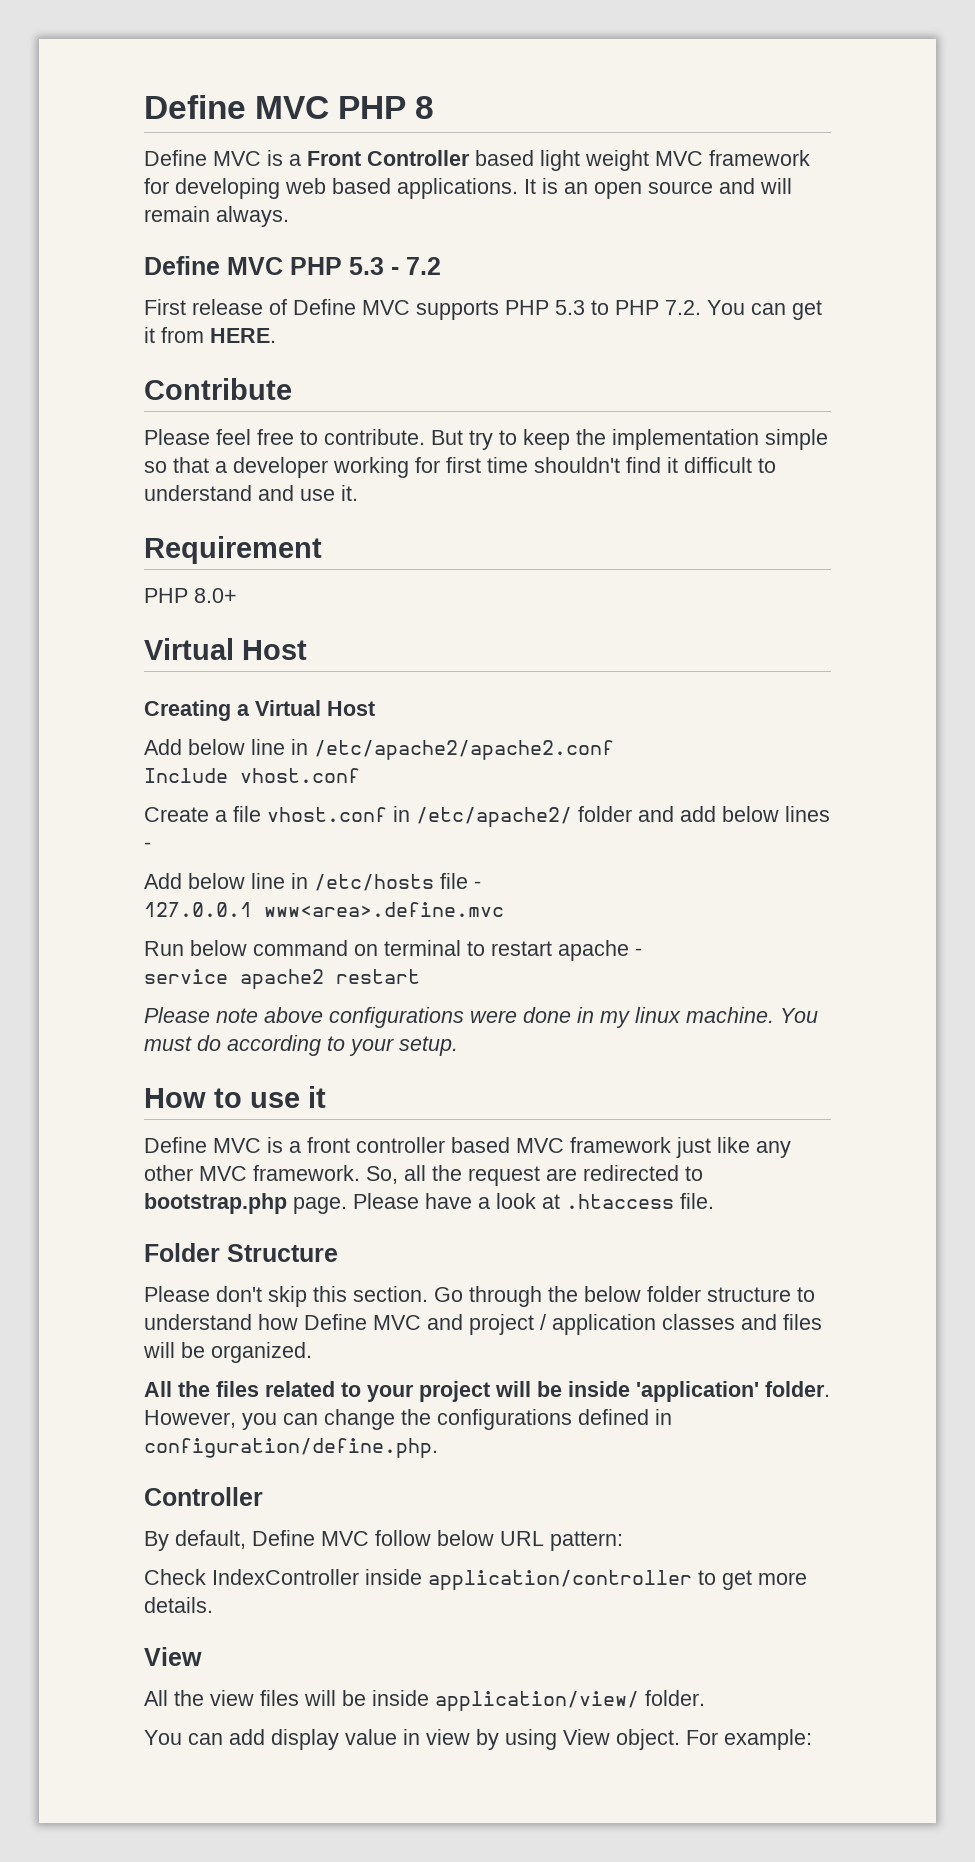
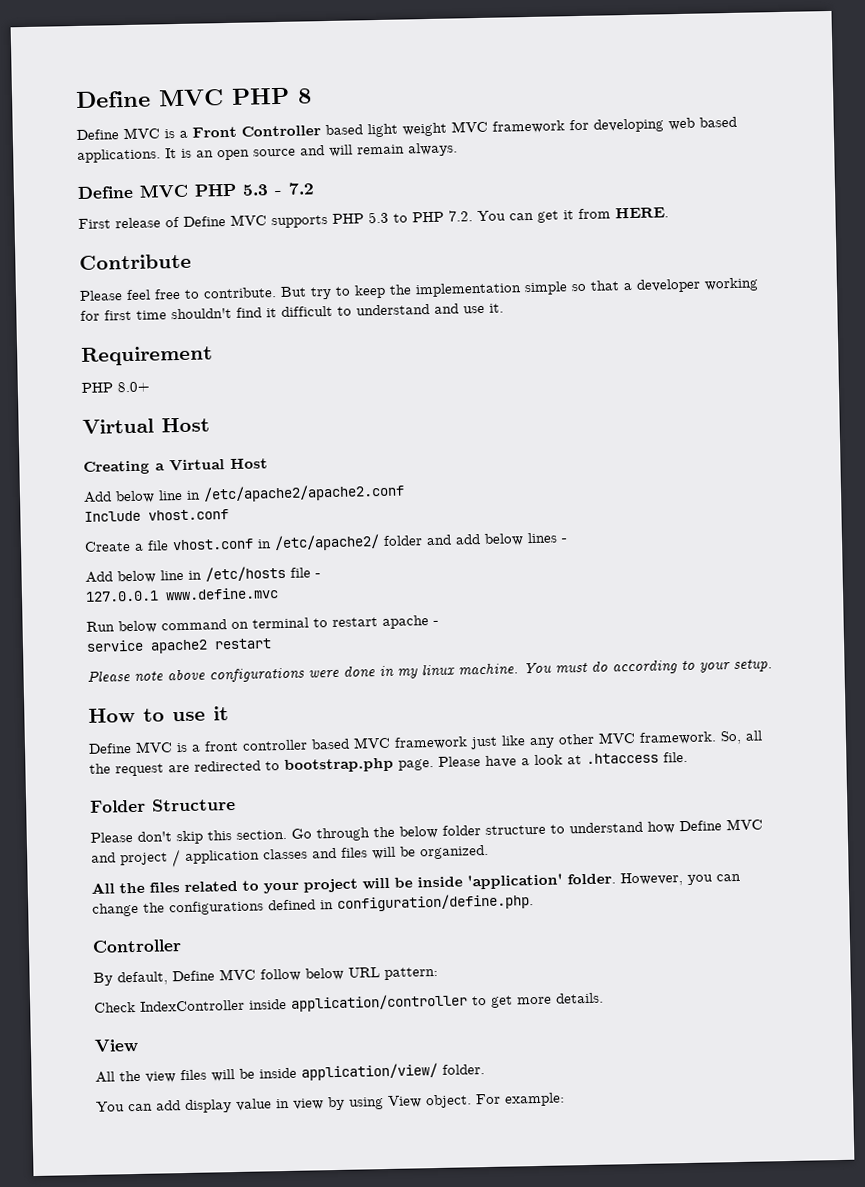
- 127.0.0.1 www<area>.define.mvc
+ 127.0.0.1 www.define.mvc

